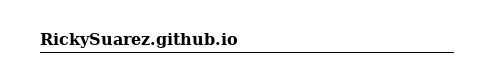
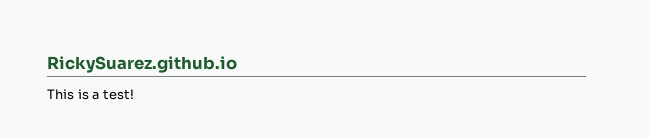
+ This is a test!

